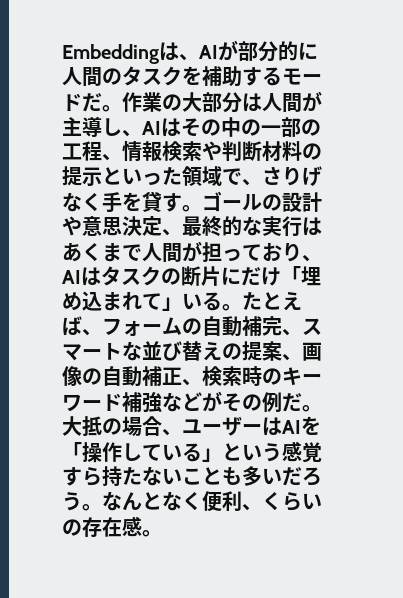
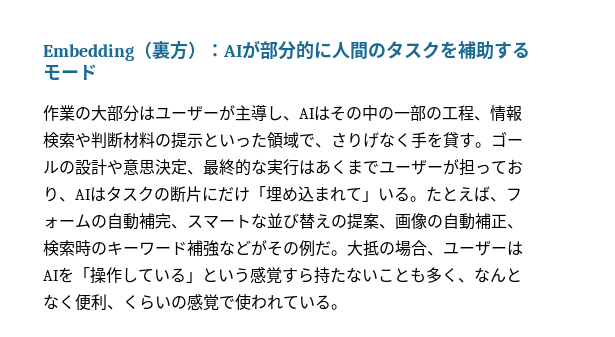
- Embeddingは、AIが部分的に人間のタスクを補助するモードだ。作業の大部分は人間が主導し、AIはその中の一部の工程、情報検索や判断材料の提示といった領域で、さりげなく手を貸す。
+ Embedding（裏方）：AIが部分的に人間のタスクを補助するモード
+ 作業の大部分はユーザーが主導し、AIはその中の一部の工程、情報検索や判断材料の提示といった領域で、さりげなく手を貸す。
- ゴールの設計や意思決定、最終的な実行はあくまで人間が担っており、AIはタスクの断片にだけ「埋め込まれて」いる。
+ ゴールの設計や意思決定、最終的な実行はあくまでユーザーが担っており、AIはタスクの断片にだけ「埋め込まれて」いる。
- 大抵の場合、ユーザーはAIを「操作している」という感覚すら持たないことも多いだろう。なんとなく便利、くらいの存在感。
+ 大抵の場合、ユーザーはAIを「操作している」という感覚すら持たないことも多く、なんとなく便利、くらいの感覚で使われている。

